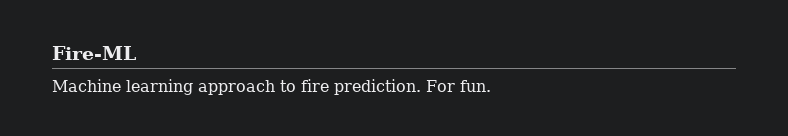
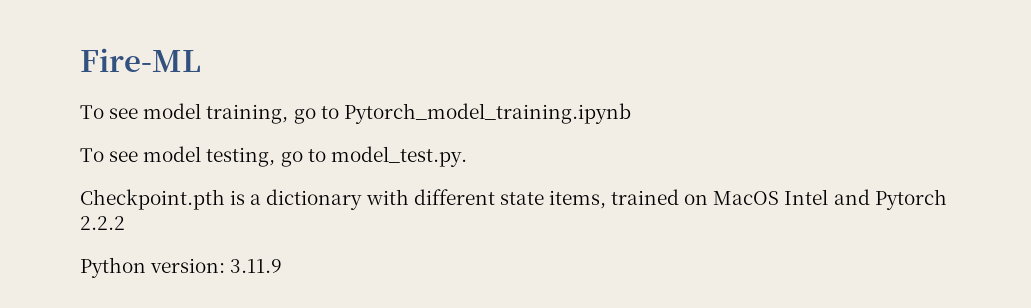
- Machine learning approach to fire prediction. For fun.
+ To see model training, go to Pytorch_model_training.ipynb
+ To see model testing, go to model_test.py.
+ Checkpoint.pth is a dictionary with different state items, trained on MacOS Intel and Pytorch 2.2.2
+ Python version: 3.11.9

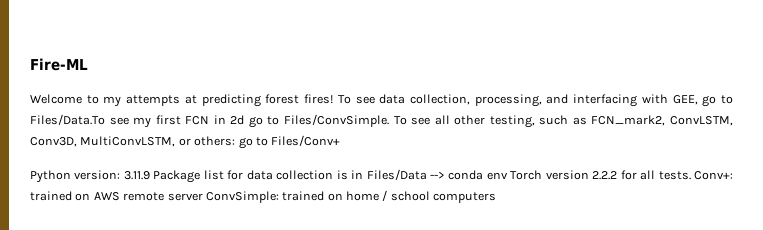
- To see model training, go to Pytorch_model_training.ipynb
- To see model testing, go to model_test.py.
- Checkpoint.pth is a dictionary with different state items, trained on MacOS Intel and Pytorch 2.2.2
- Python version: 3.11.9
+ Welcome to my attempts at predicting forest fires! To see data collection, processing, and interfacing with GEE, go to Files/Data.To see my first FCN in 2d go to Files/ConvSimple. To see all other testing, such as FCN_mark2, ConvLSTM, Conv3D, MultiConvLSTM, or others: go to Files/Conv+
+ Python version: 3.11.9 Package list for data collection is in Files/Data --> conda env Torch version 2.2.2 for all tests. Conv+: trained on AWS remote server ConvSimple: trained on home / school computers

